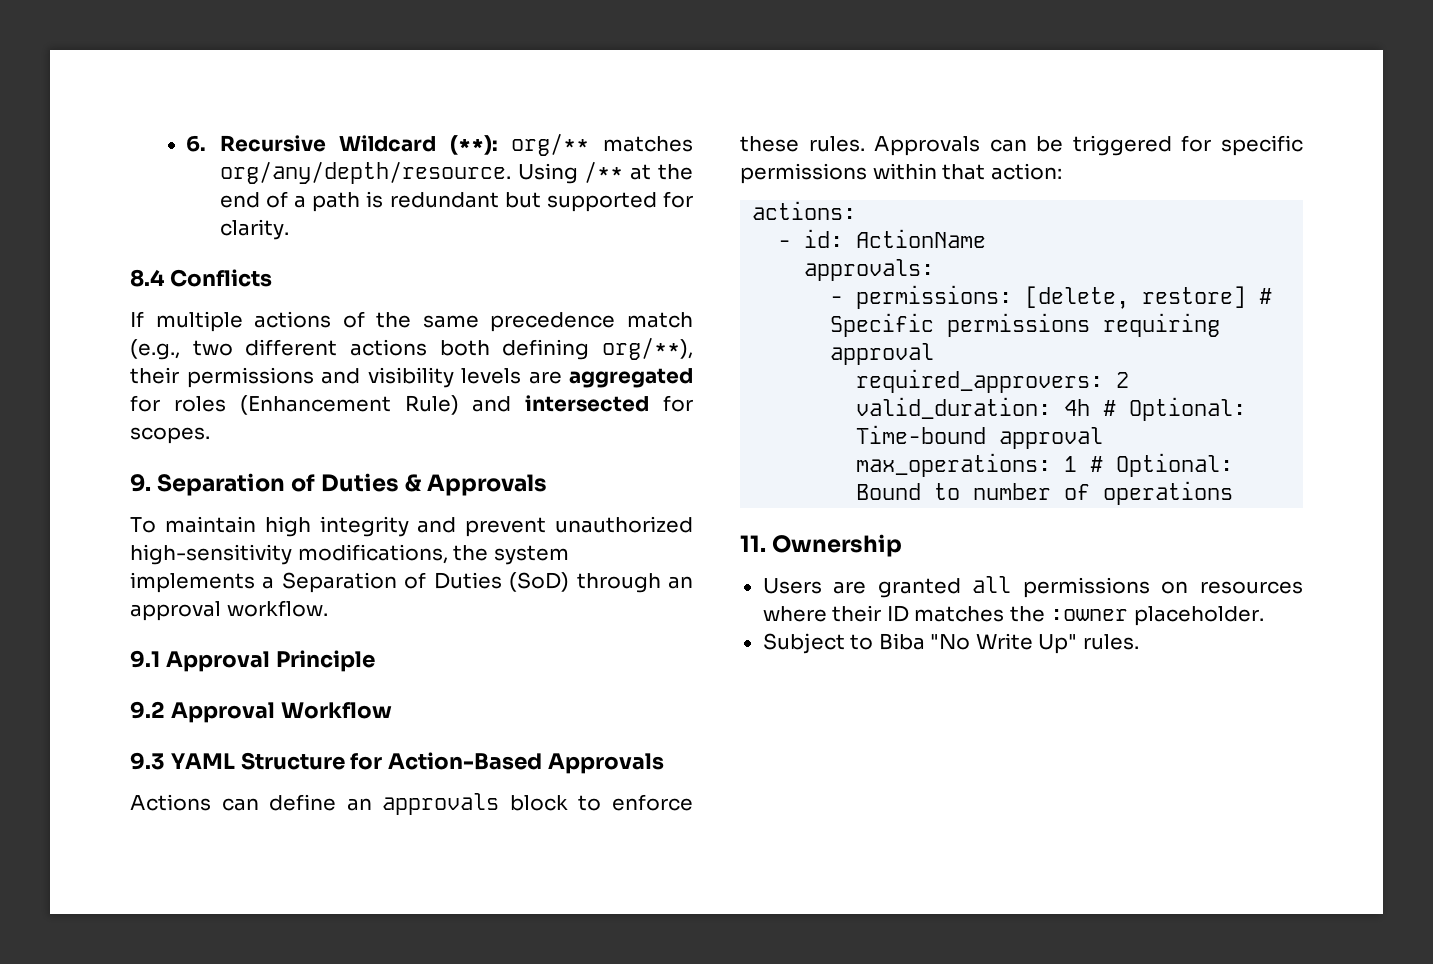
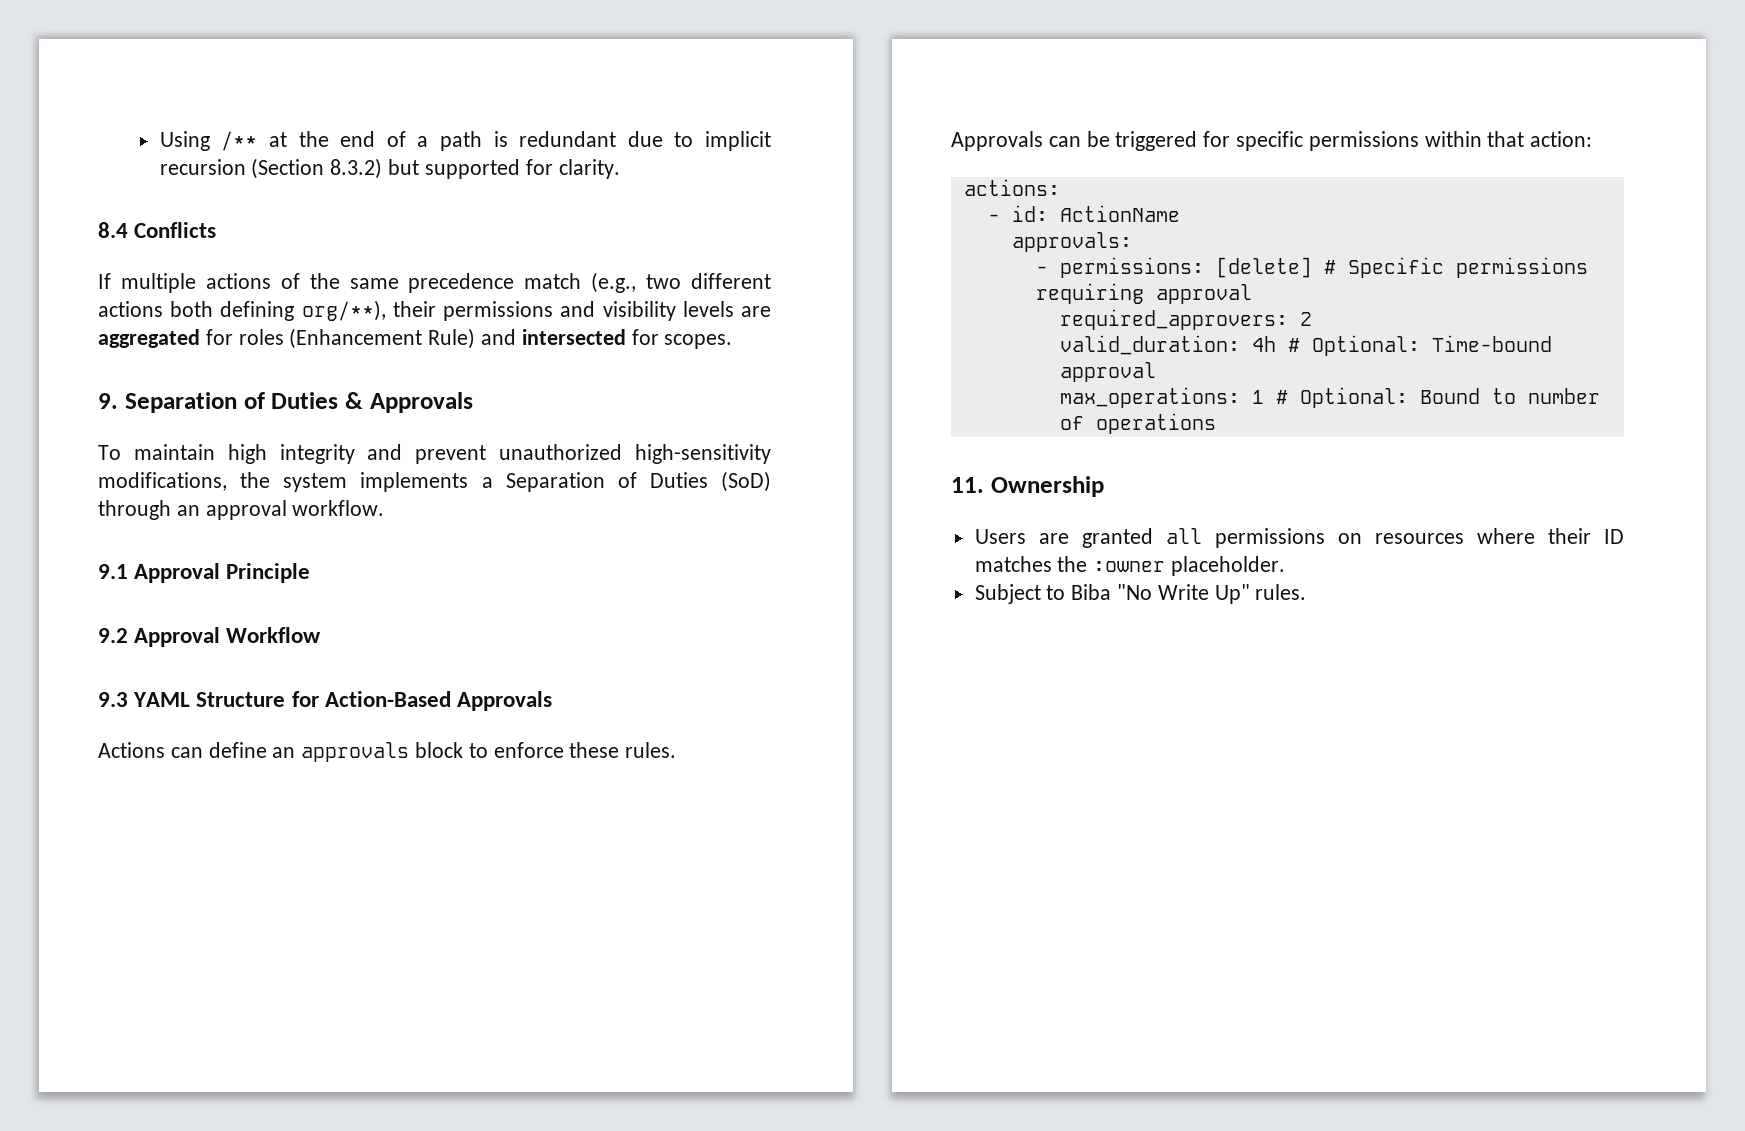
- 6. Recursive Wildcard (**): org/** matches org/any/depth/resource. Using /** at the end of a path is redundant but supported for clarity.
+ Using /** at the end of a path is redundant due to implicit recursion (Section 8.3.2) but supported for clarity.
- - permissions: [delete, restore] # Specific permissions requiring approval
+ - permissions: [delete] # Specific permissions requiring approval

